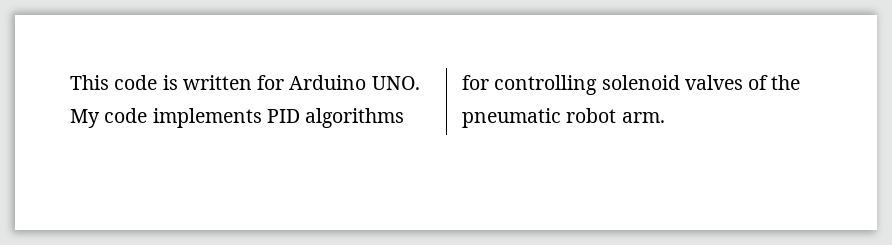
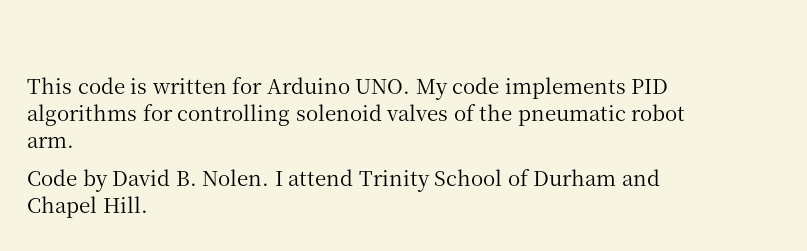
+ Code by David B. Nolen. I attend Trinity School of Durham and Chapel Hill.

